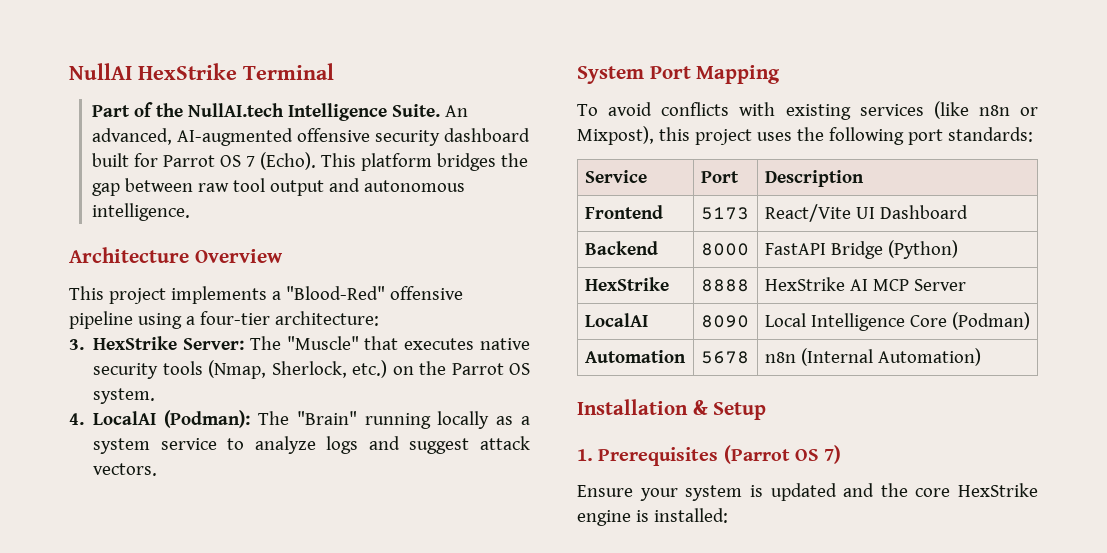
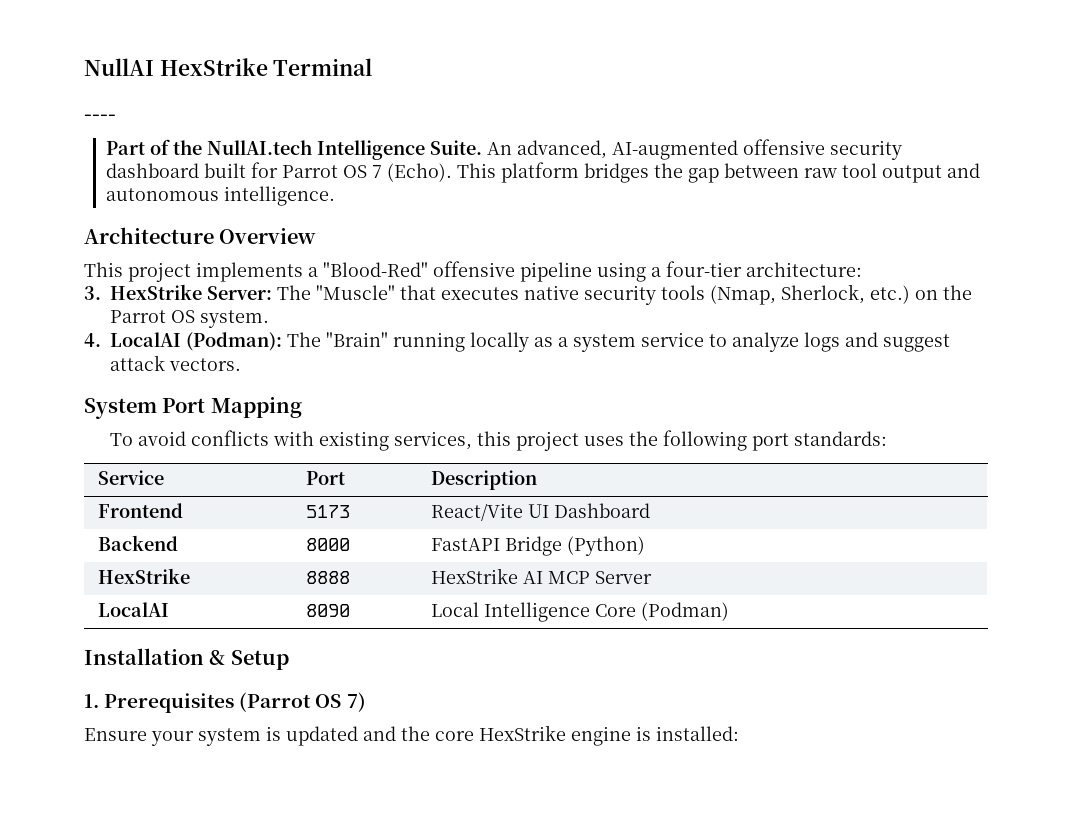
+ ----
- To avoid conflicts with existing services (like n8n or Mixpost), this project uses the following port standards:
+ To avoid conflicts with existing services, this project uses the following port standards:
- Automation | 5678 | n8n (Internal Automation)

